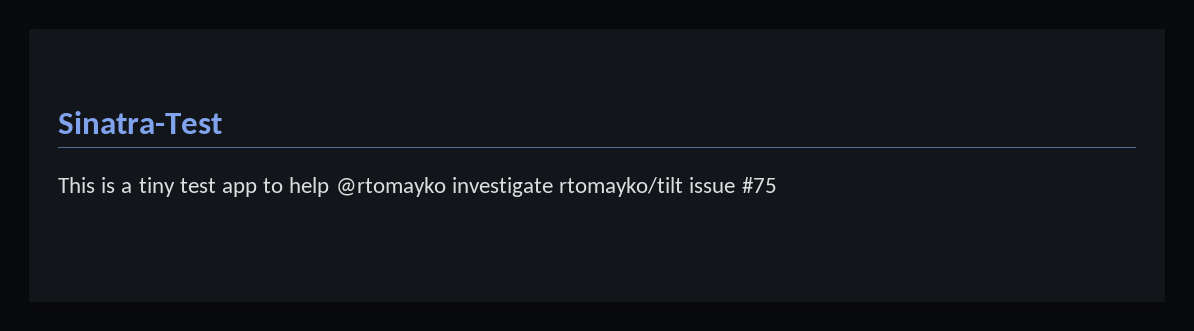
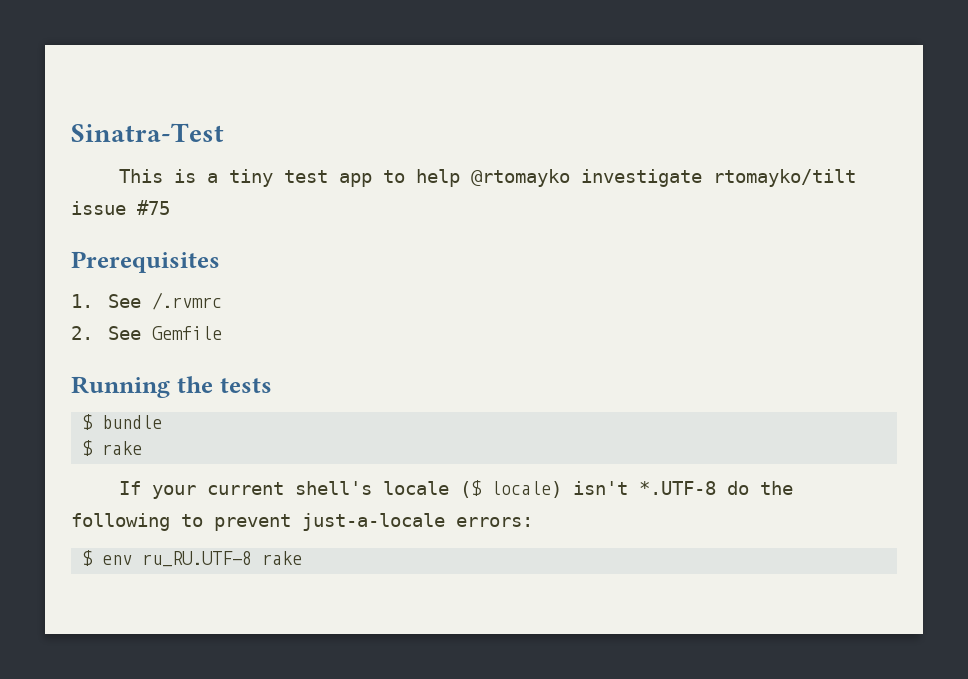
+ Prerequisites
+ 1. See /.rvmrc
+ 2. See Gemfile
+ Running the tests
+ $ bundle
+ $ rake
+ If your current shell's locale ($ locale) isn't *.UTF-8 do the following to prevent just-a-locale errors:
+ $ env ru_RU.UTF-8 rake

